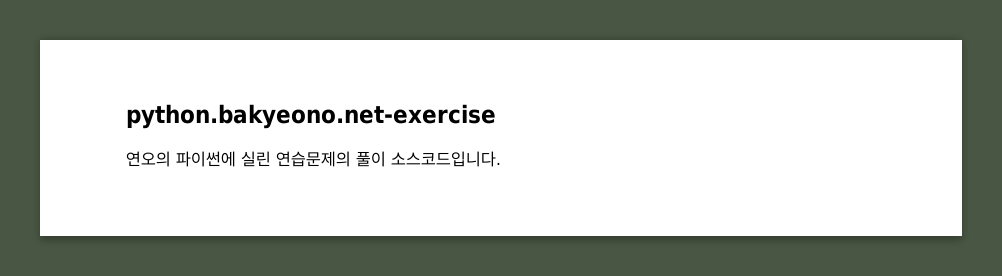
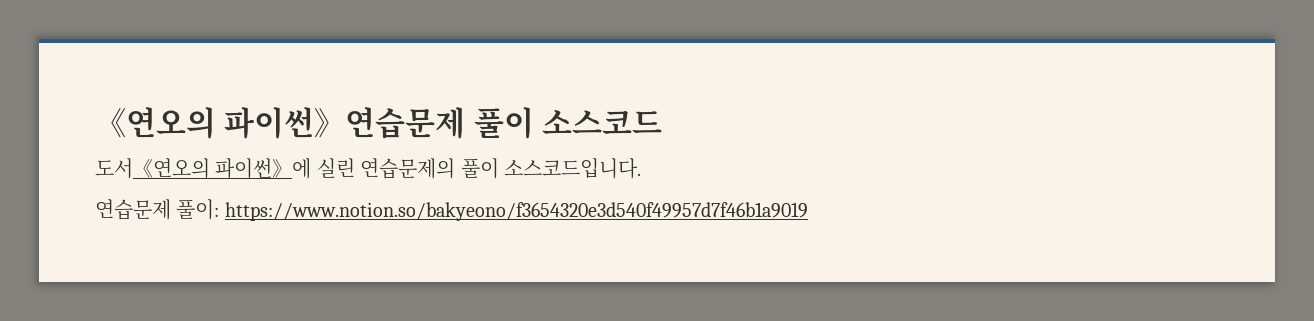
- python.bakyeono.net-exercise
- 연오의 파이썬에 실린 연습문제의 풀이 소스코드입니다.
+ 《연오의 파이썬》연습문제 풀이 소스코드
+ 도서《연오의 파이썬》에 실린 연습문제의 풀이 소스코드입니다.
+ 연습문제 풀이: https://www.notion.so/bakyeono/f3654320e3d540f49957d7f46b1a9019

